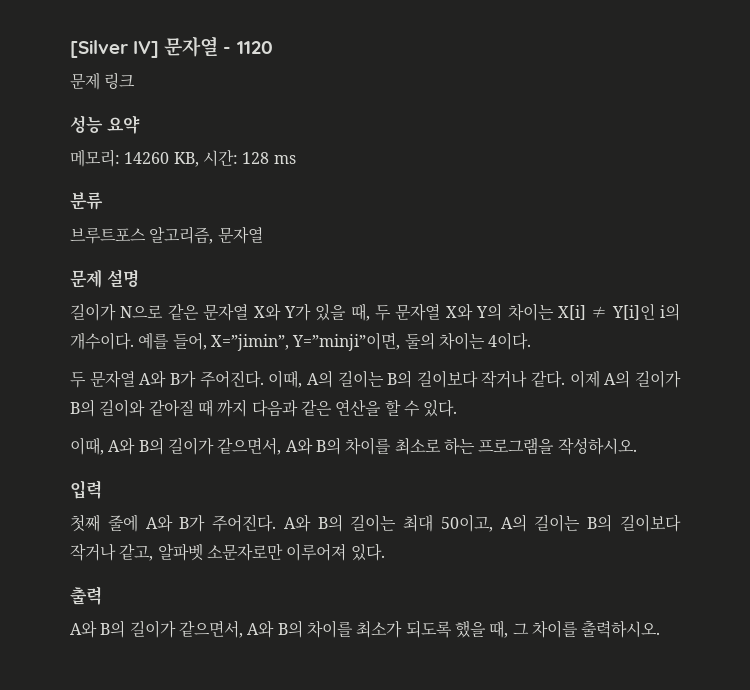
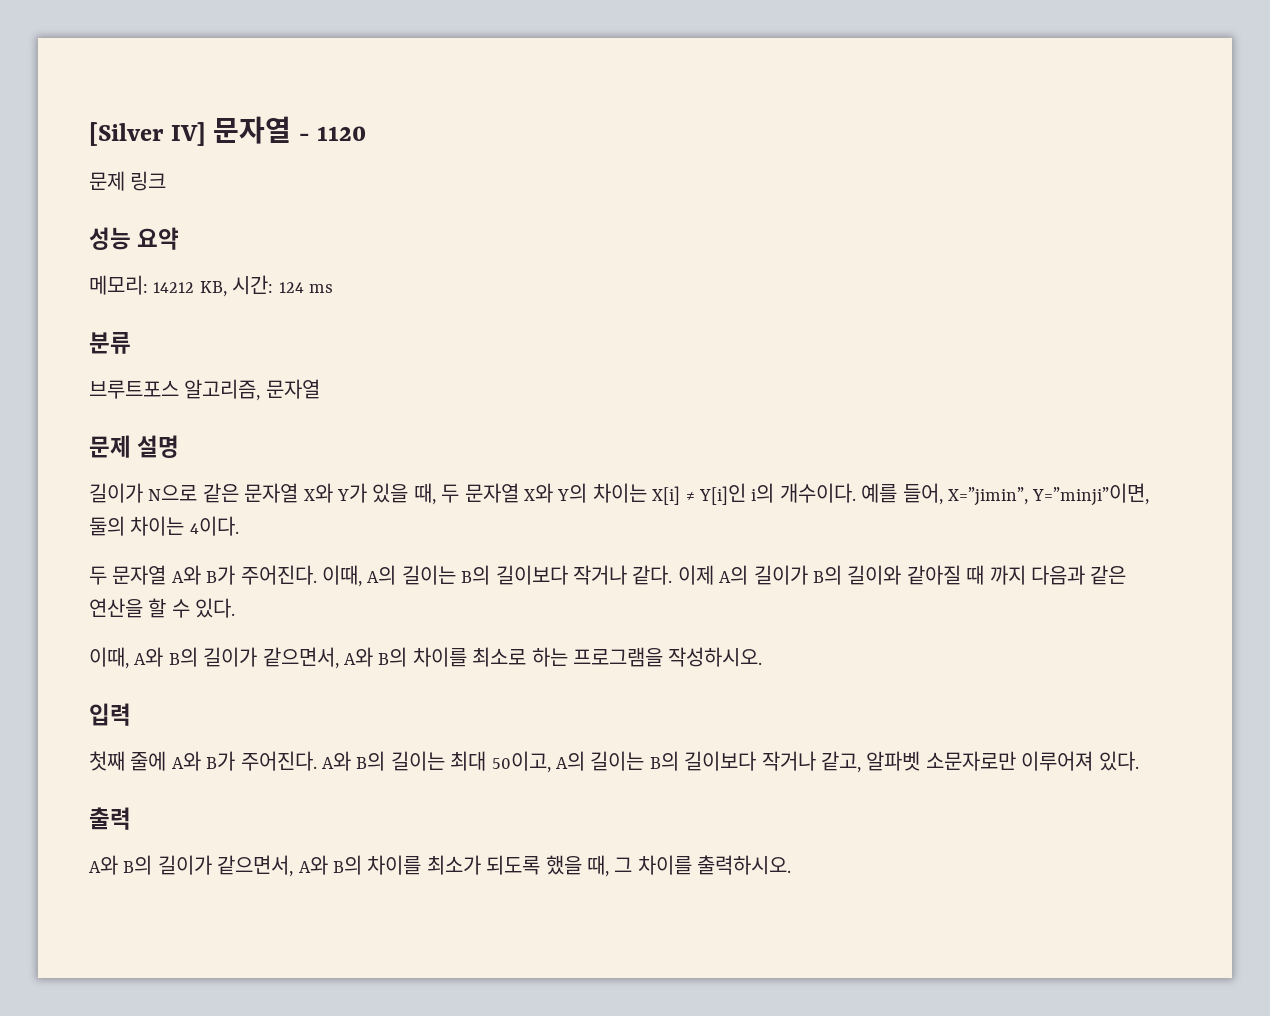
- 메모리: 14260 KB, 시간: 128 ms
+ 메모리: 14212 KB, 시간: 124 ms

